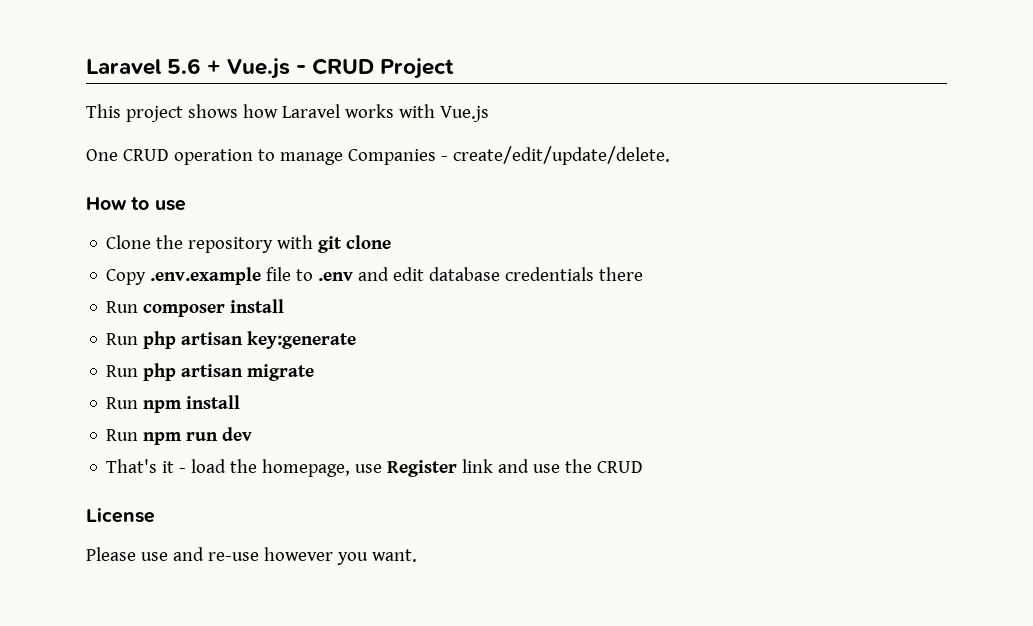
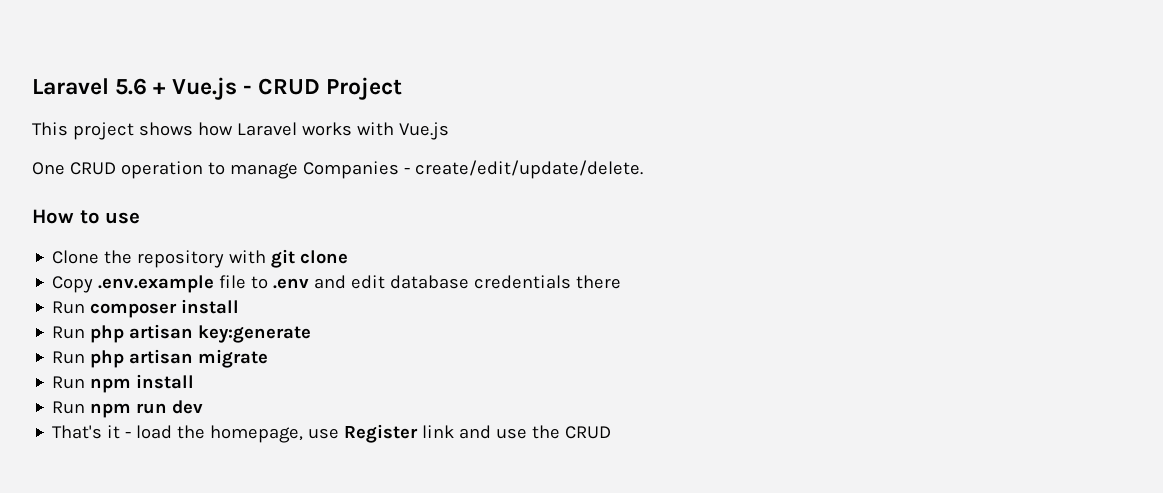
- License
- Please use and re-use however you want.

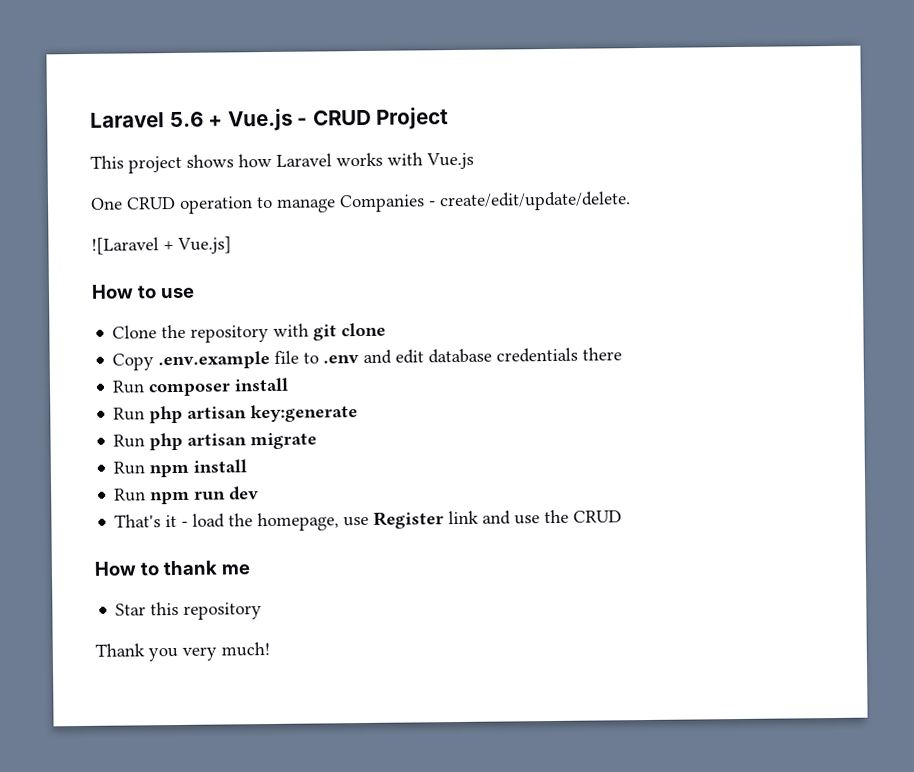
+ ![Laravel + Vue.js]
+ How to thank me
+ Star this repository
+ Thank you very much!

